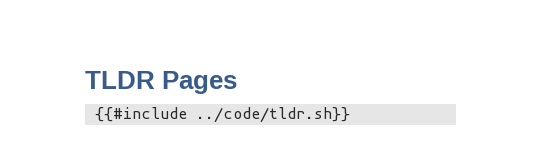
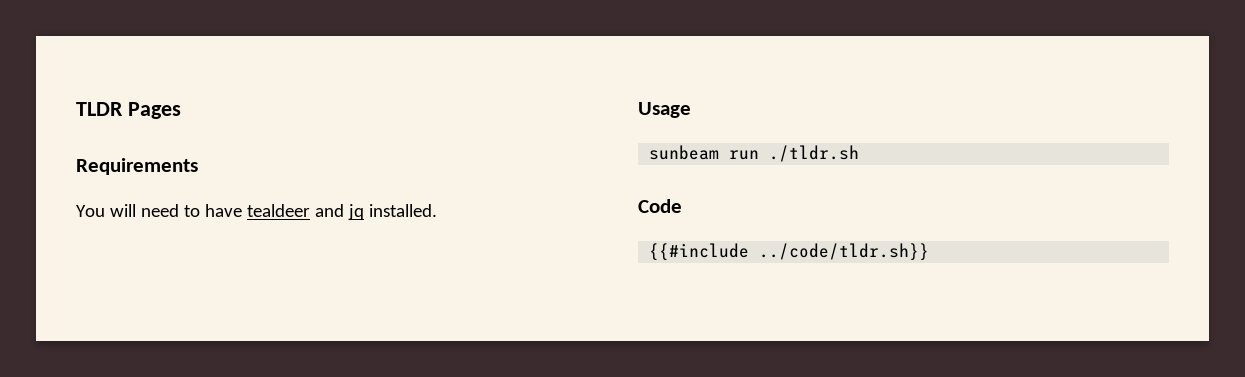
+ Requirements
+ You will need to have tealdeer and jq installed.
+ Usage
+ sunbeam run ./tldr.sh
+ Code

